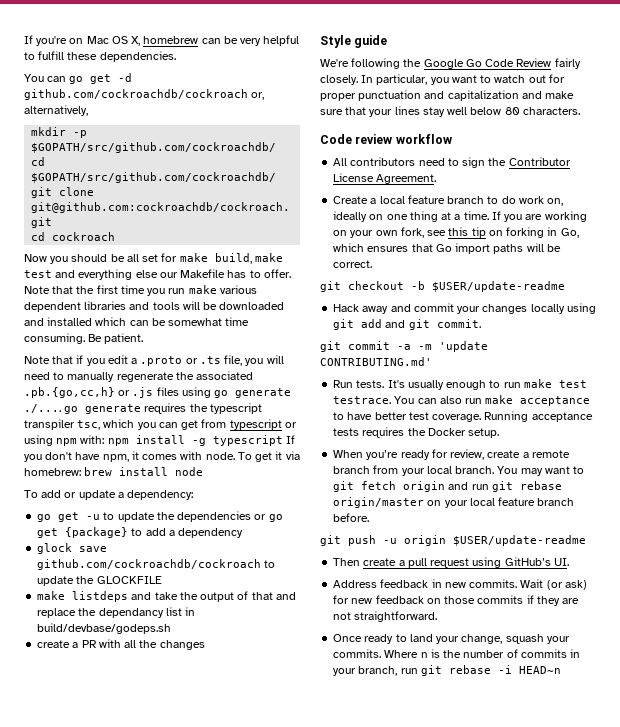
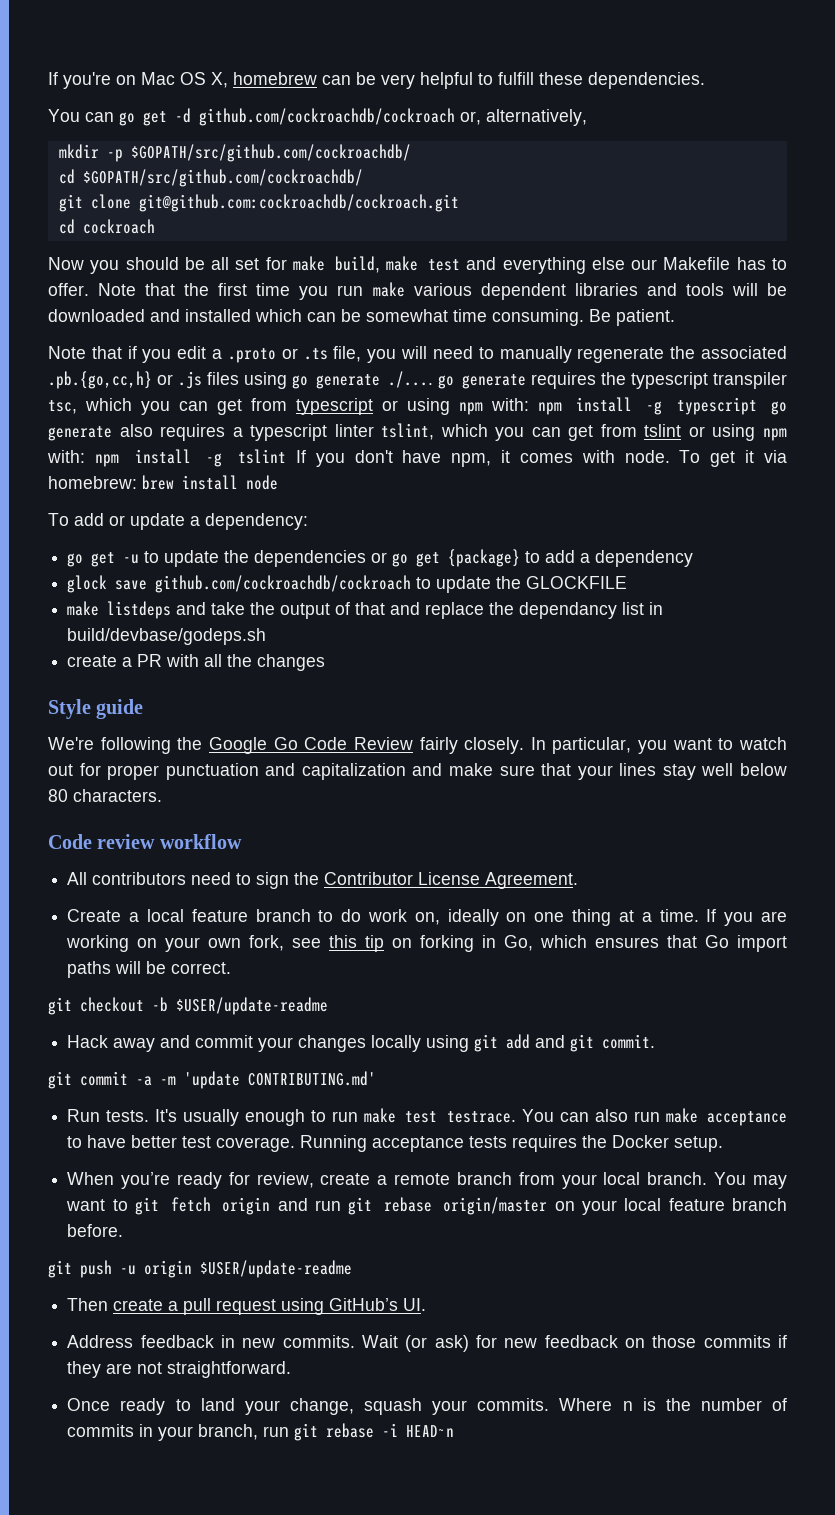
- Note that if you edit a .proto or .ts file, you will need to manually regenerate the associated .pb.{go,cc,h} or .js files using go generate ./.... go generate requires the typescript transpiler tsc, which you can get from typescript or using npm with: npm install -g typescript If you don't have npm, it comes with node.
+ Note that if you edit a .proto or .ts file, you will need to manually regenerate the associated .pb.{go,cc,h} or .js files using go generate ./.... go generate requires the typescript transpiler tsc, which you can get from typescript or using npm with: npm install -g typescript go generate also requires a typescript linter tslint, which you can get from tslint or using npm with: npm install -g tslint If you don't have npm, it comes with node.

